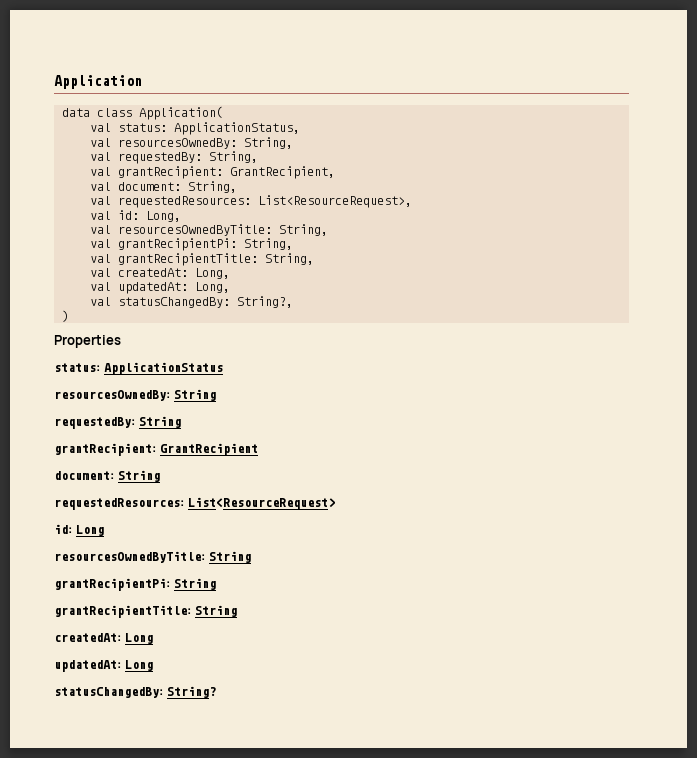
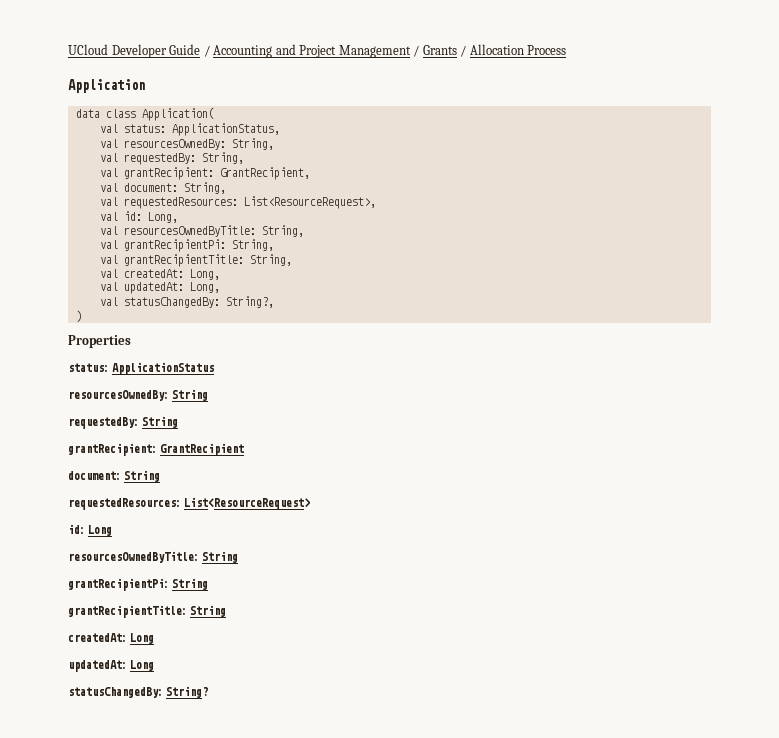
+ UCloud Developer Guide / Accounting and Project Management / Grants / Allocation Process

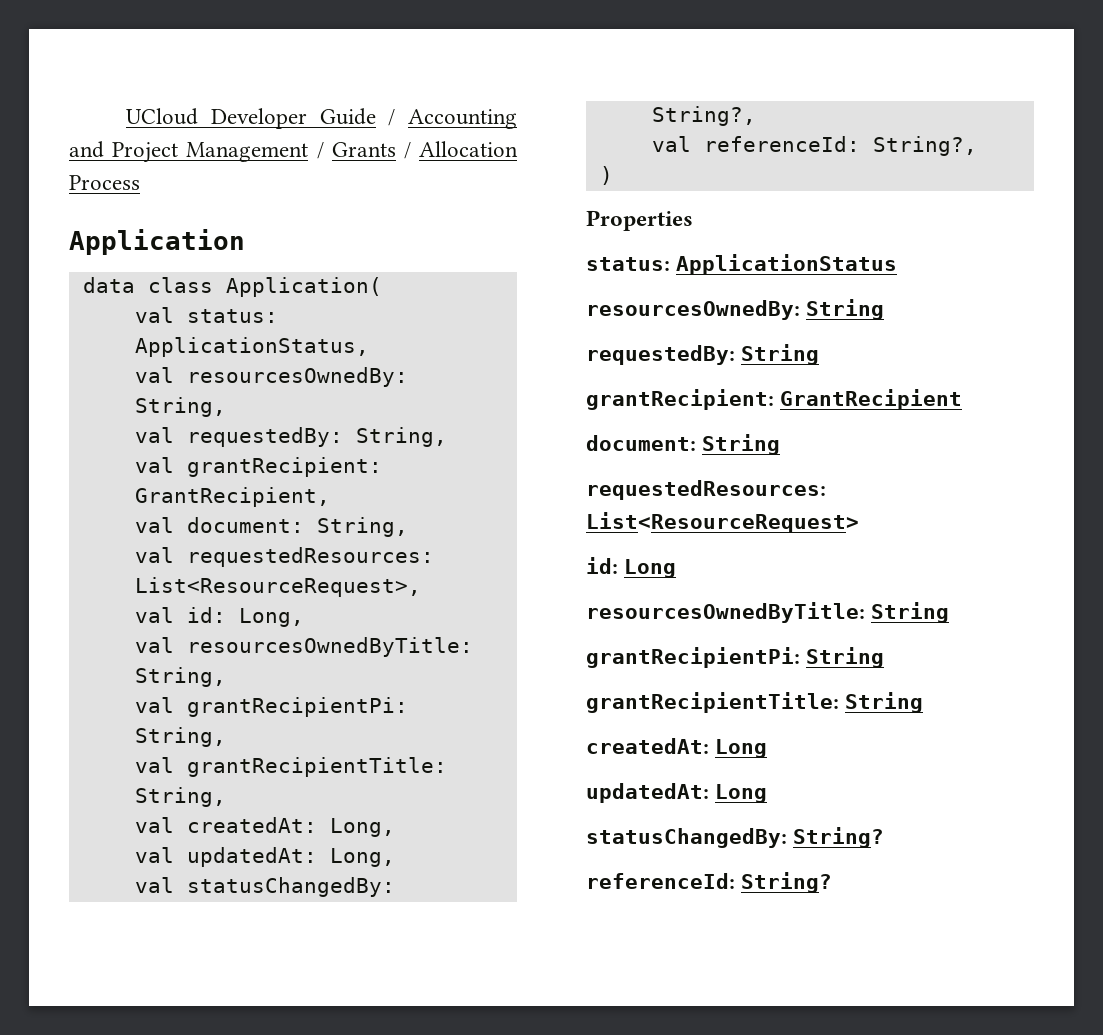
+ val referenceId: String?,
+ referenceId: String?

